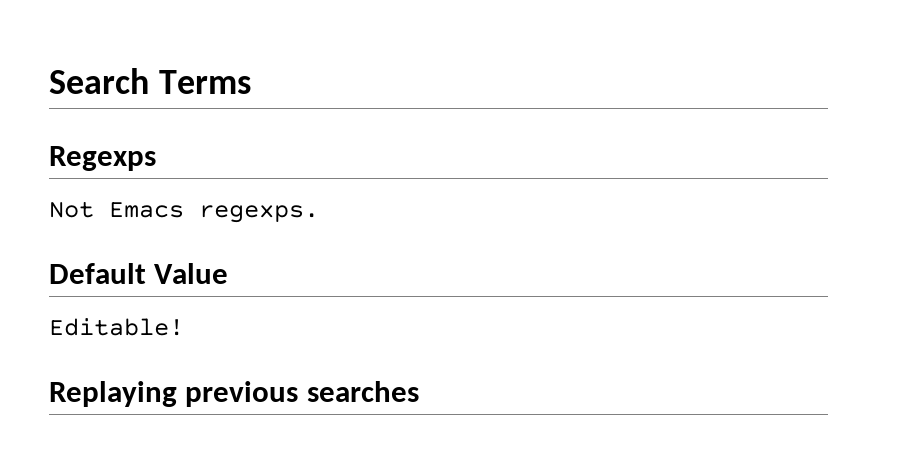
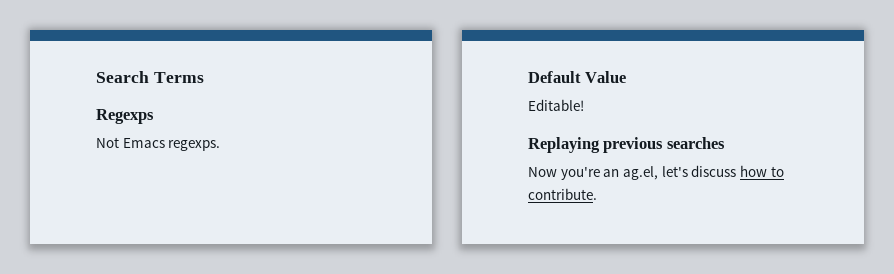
+ Now you're an ag.el, let's discuss how to contribute.

